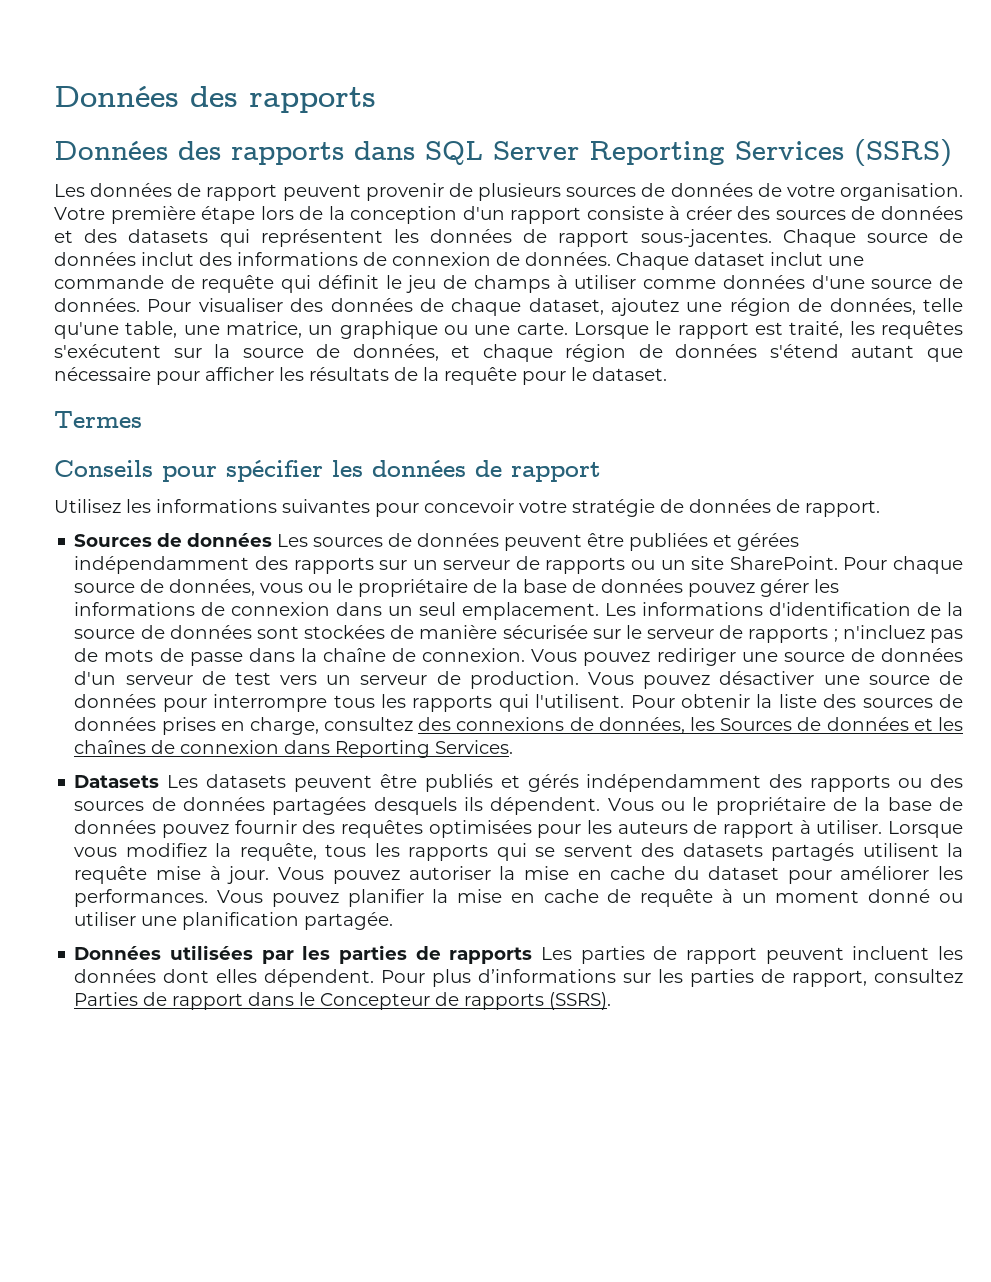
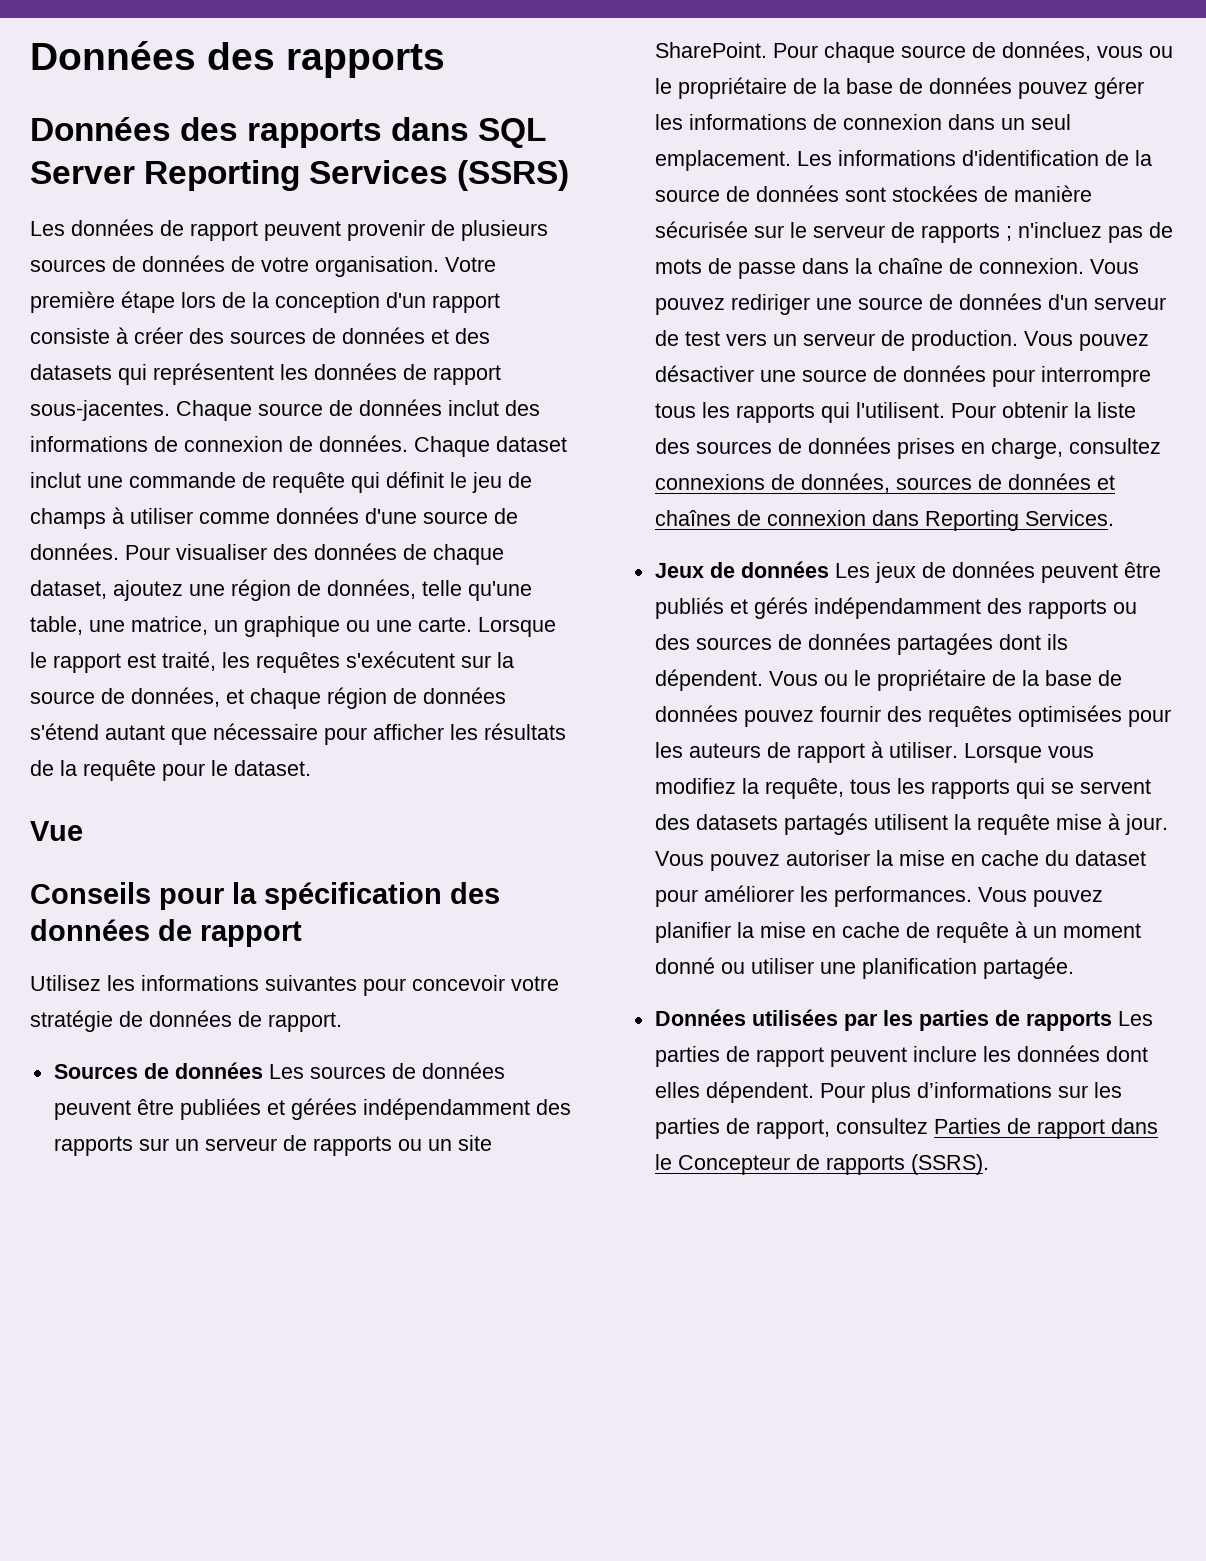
- Termes
+ Vue
- Conseils pour spécifier les données de rapport
+ Conseils pour la spécification des données de rapport
- Pour obtenir la liste des sources de données prises en charge, consultez des connexions de données, les Sources de données et les chaînes de connexion dans Reporting Services.
+ Pour obtenir la liste des sources de données prises en charge, consultez connexions de données, sources de données et chaînes de connexion dans Reporting Services.
- Datasets Les datasets peuvent être publiés et gérés indépendamment des rapports ou des sources de données partagées desquels ils dépendent.
+ Jeux de données Les jeux de données peuvent être publiés et gérés indépendamment des rapports ou des sources de données partagées dont ils dépendent.
- Données utilisées par les parties de rapports Les parties de rapport peuvent incluent les données dont elles dépendent.
+ Données utilisées par les parties de rapports Les parties de rapport peuvent inclure les données dont elles dépendent.

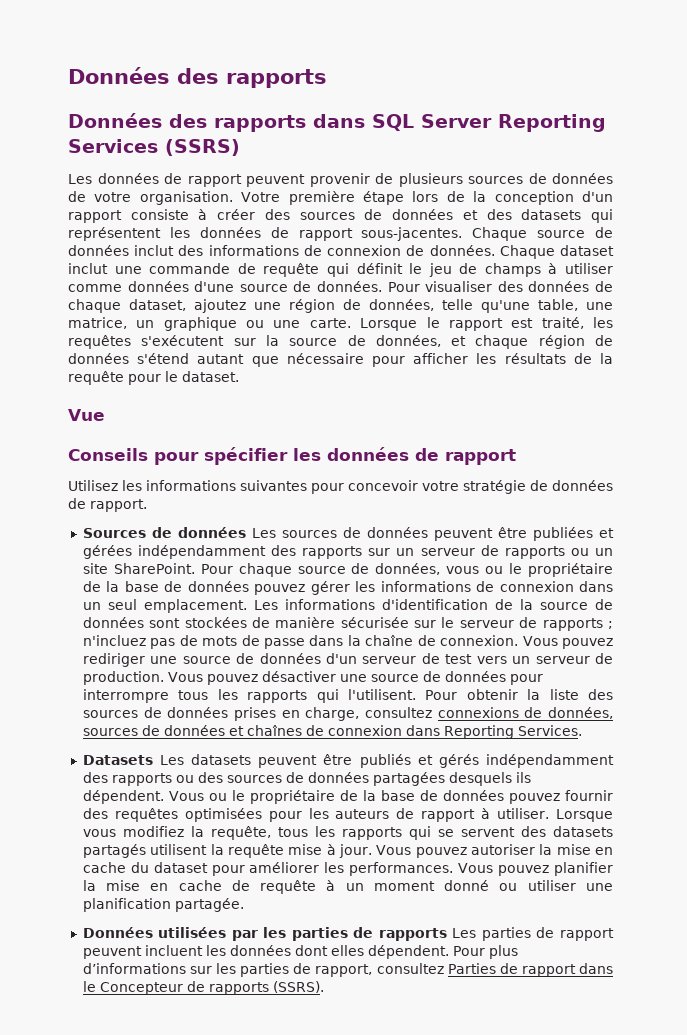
- Conseils pour la spécification des données de rapport
+ Conseils pour spécifier les données de rapport
- Jeux de données Les jeux de données peuvent être publiés et gérés indépendamment des rapports ou des sources de données partagées dont ils dépendent.
+ Datasets Les datasets peuvent être publiés et gérés indépendamment des rapports ou des sources de données partagées desquels ils dépendent.
- Données utilisées par les parties de rapports Les parties de rapport peuvent inclure les données dont elles dépendent.
+ Données utilisées par les parties de rapports Les parties de rapport peuvent incluent les données dont elles dépendent.

